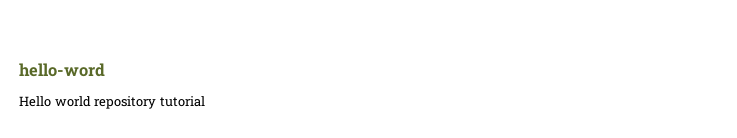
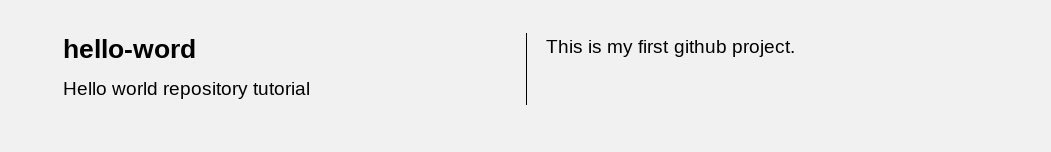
+ This is my first github project.

